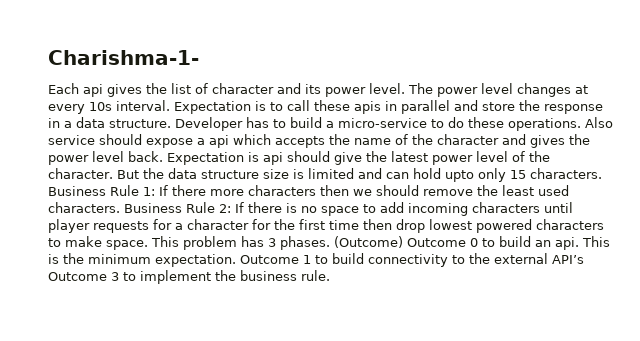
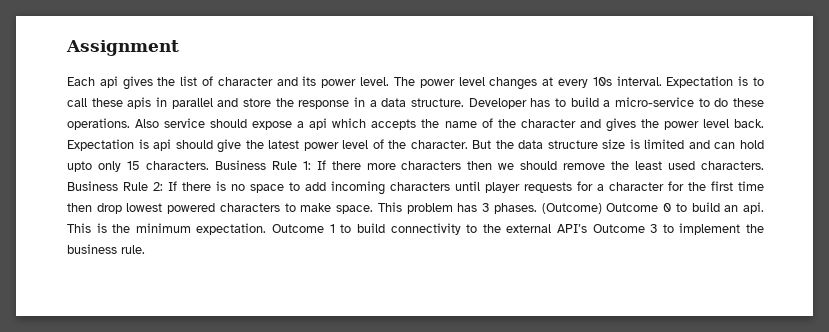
- Charishma-1-
+ Assignment

